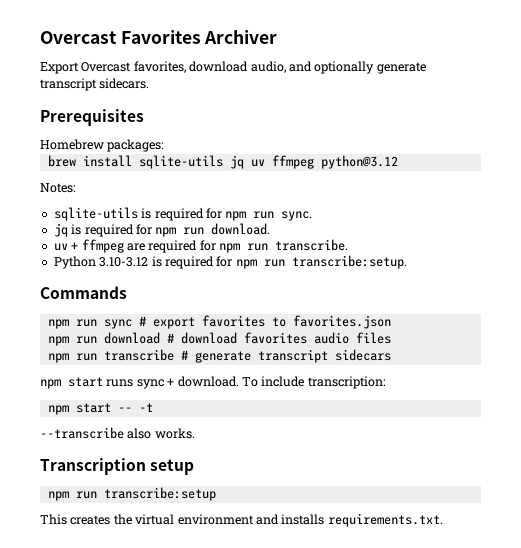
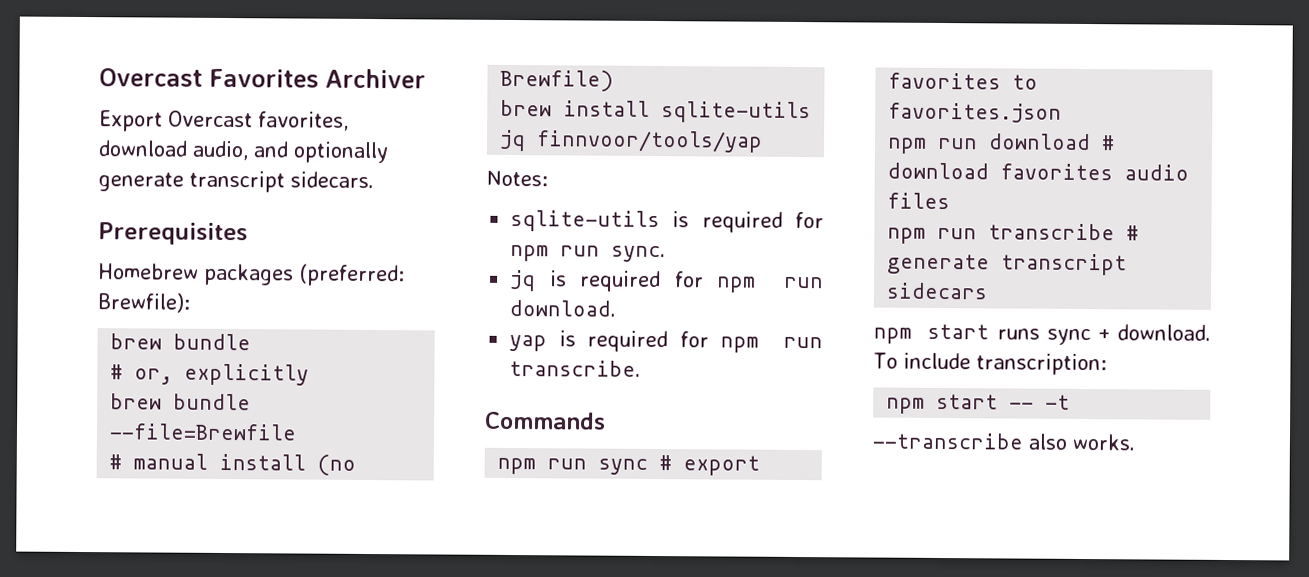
- Homebrew packages:
+ Homebrew packages (preferred: Brewfile):
+ brew bundle
+ # or, explicitly
+ brew bundle --file=Brewfile
+ # manual install (no Brewfile)
- brew install sqlite-utils jq uv ffmpeg python@3.12
+ brew install sqlite-utils jq finnvoor/tools/yap
- uv + ffmpeg are required for npm run transcribe.
+ yap is required for npm run transcribe.
- Python 3.10-3.12 is required for npm run transcribe:setup.
- Transcription setup
- npm run transcribe:setup
- This creates the virtual environment and installs requirements.txt.

